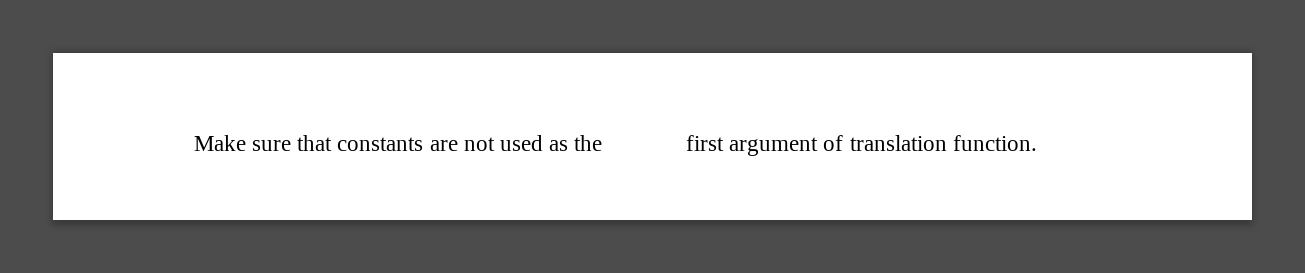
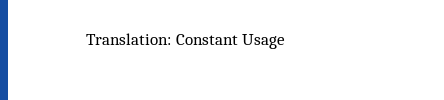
- Make sure that constants are not used as the first argument of translation function.
+ Translation: Constant Usage

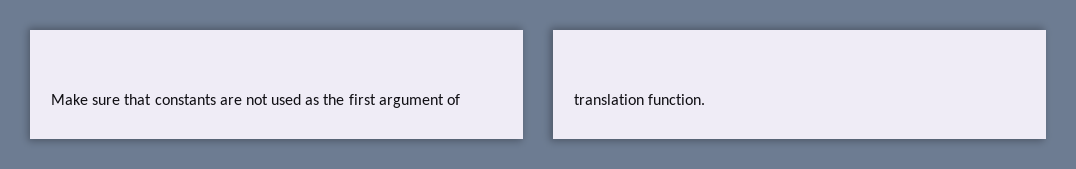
- Translation: Constant Usage
+ Make sure that constants are not used as the first argument of translation function.

